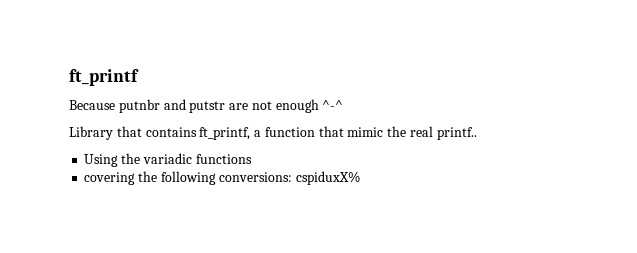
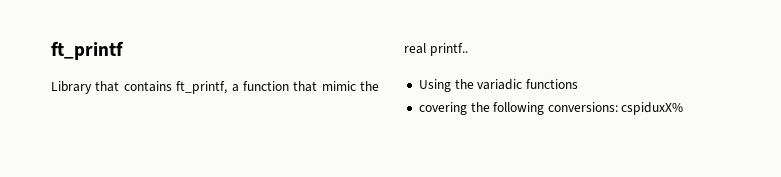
- Because putnbr and putstr are not enough ^-^

